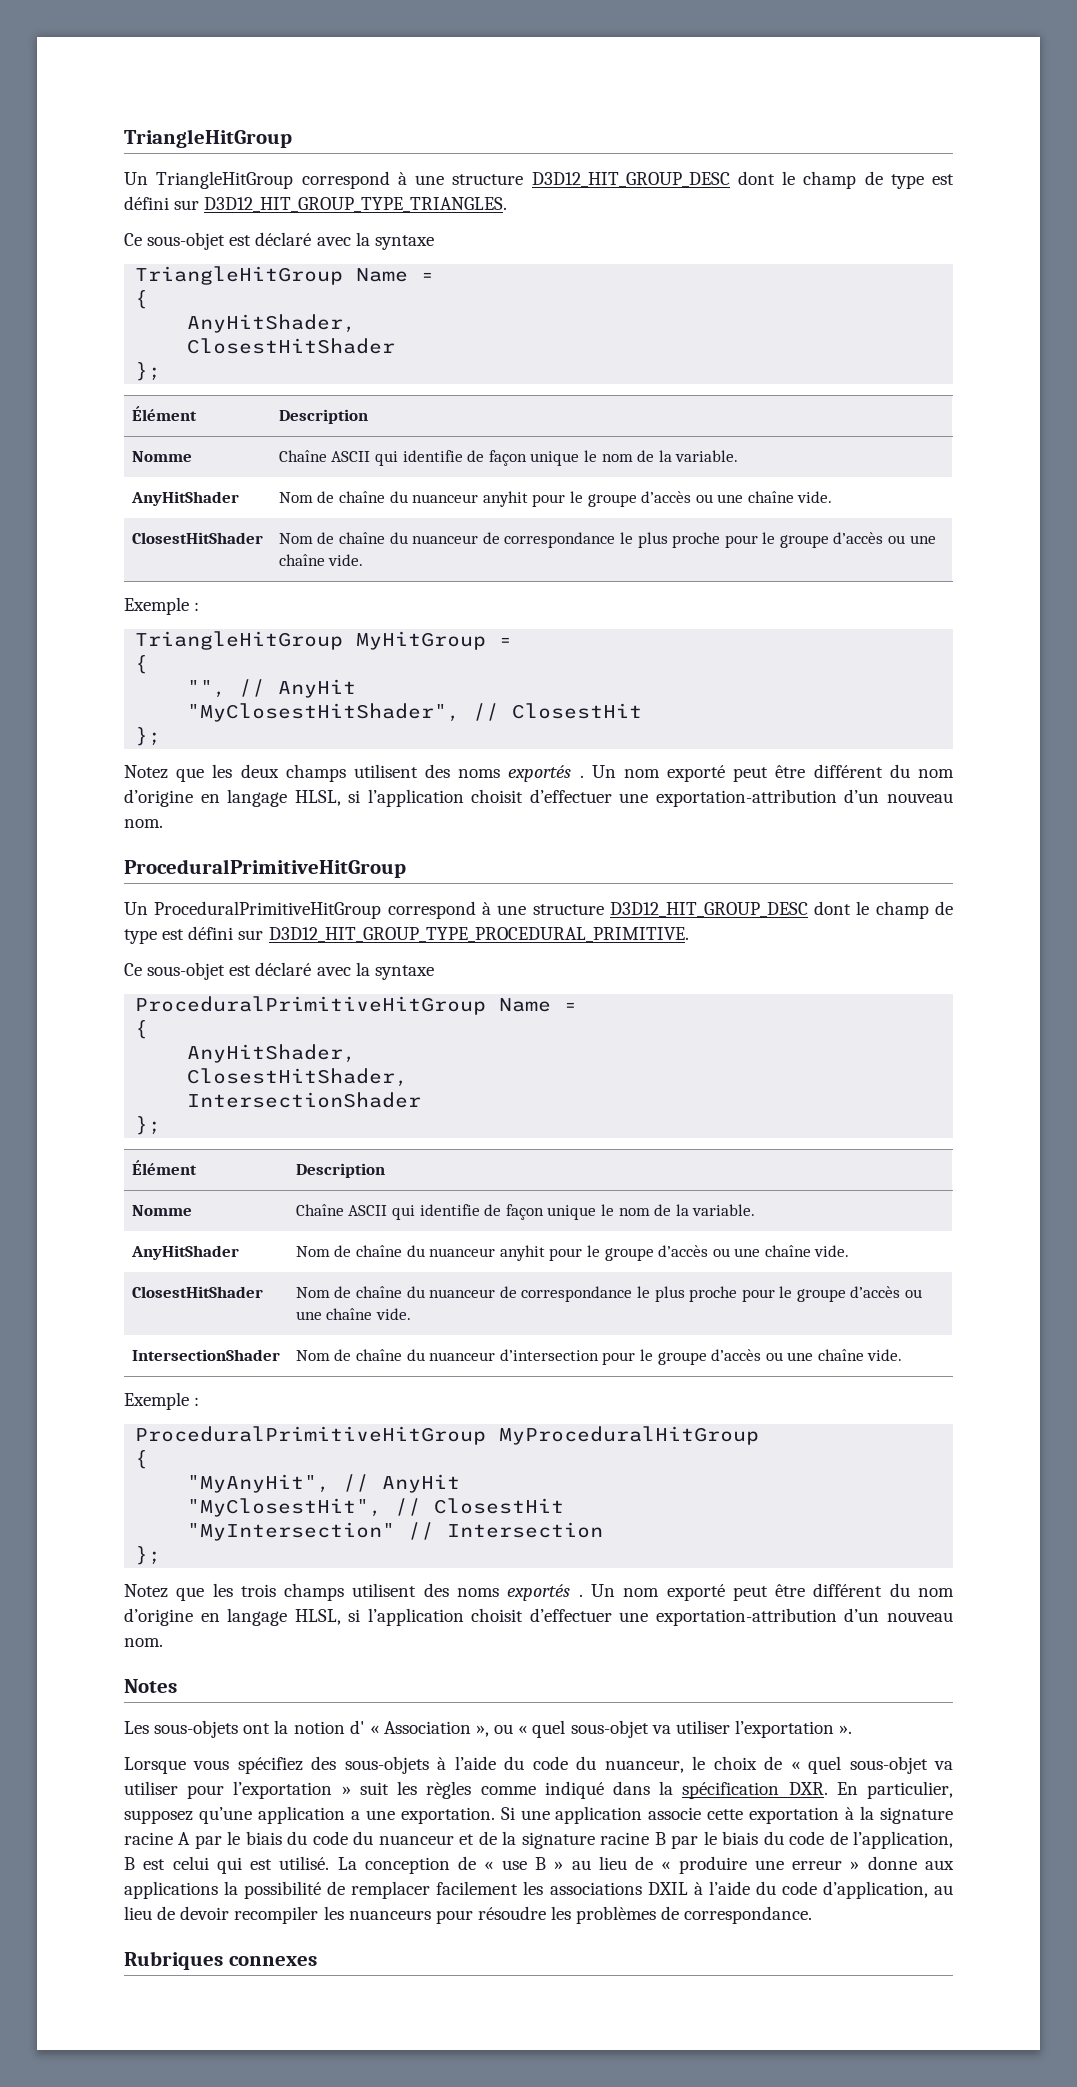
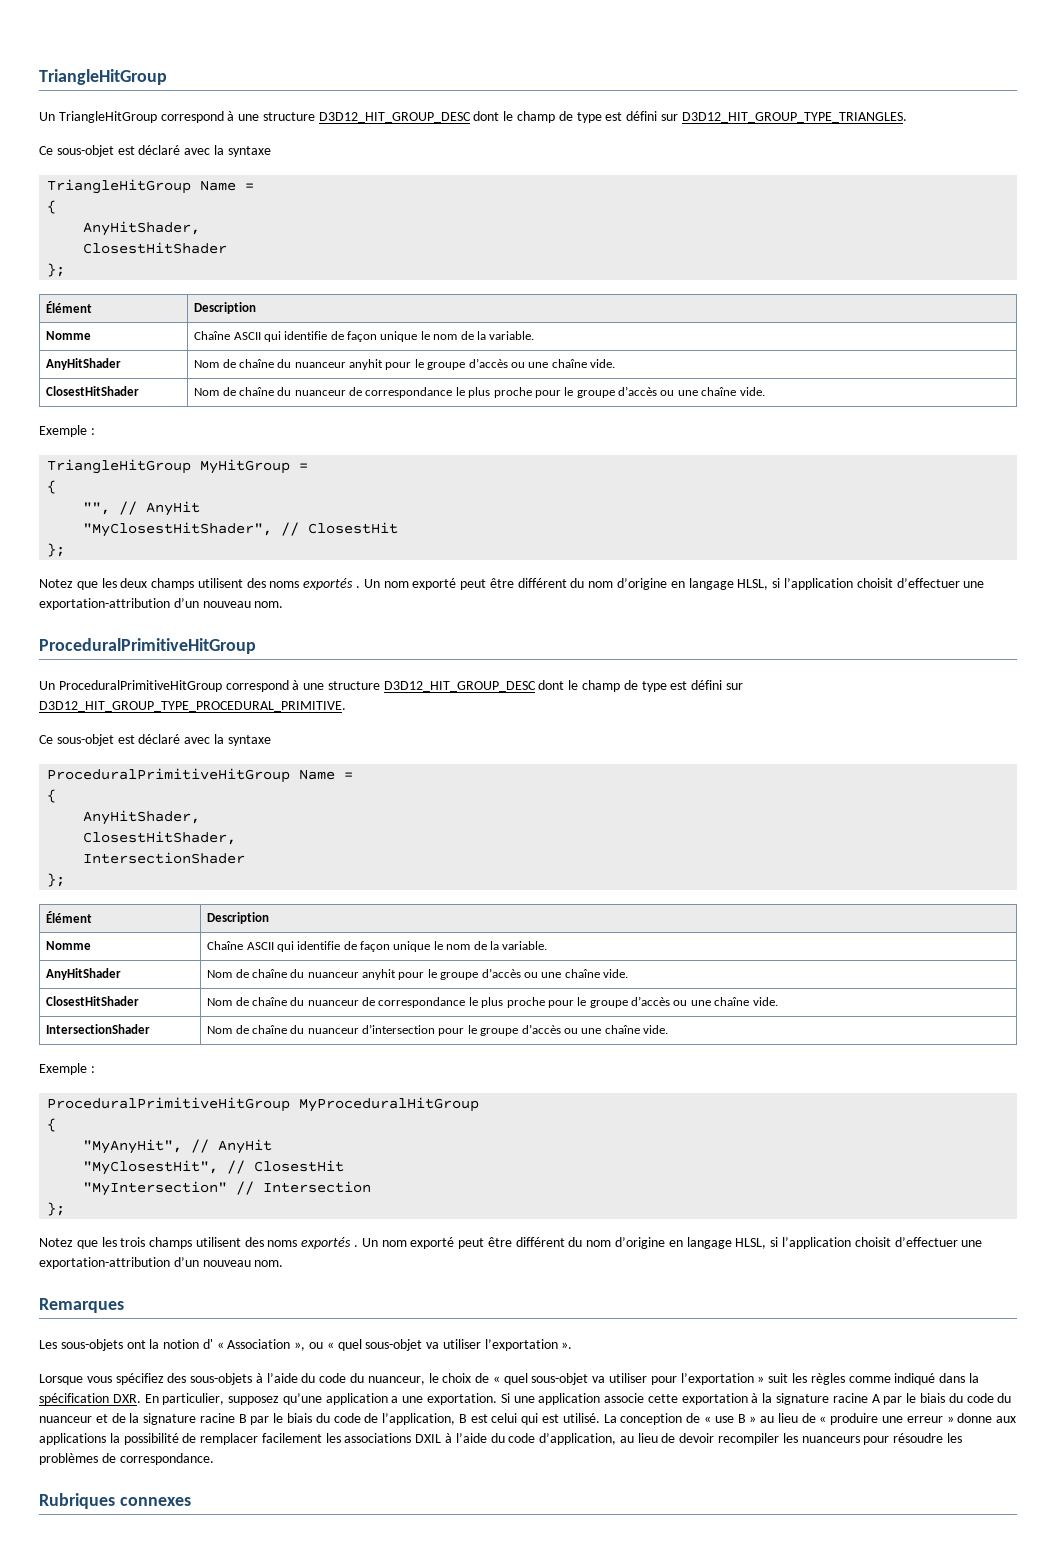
- Notes
+ Remarques

